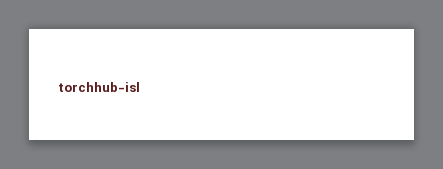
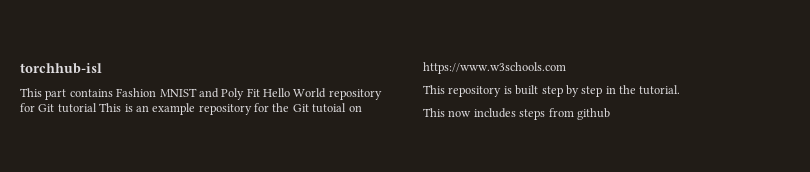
+ This part contains Fashion MNIST and Poly Fit Hello World repository for Git tutorial This is an example repository for the Git tutoial on https://www.w3schools.com
+ This repository is built step by step in the tutorial.
+ This now includes steps from github

